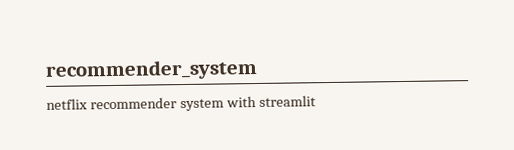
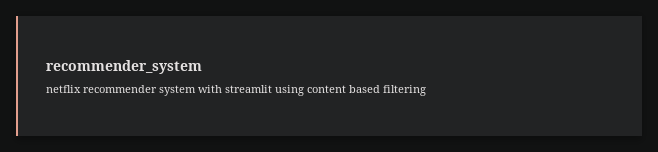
- netflix recommender system with streamlit
+ netflix recommender system with streamlit using content based filtering

